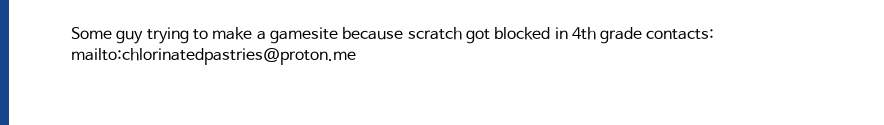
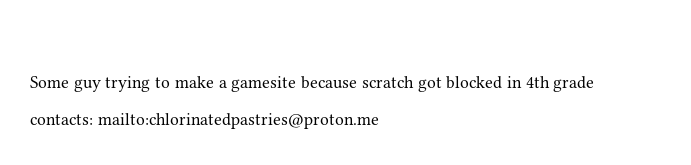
- Some guy trying to make a gamesite because scratch got blocked in 4th grade contacts: mailto:chlorinatedpastries@proton.me
+ Some guy trying to make a gamesite because scratch got blocked in 4th grade
+ contacts: mailto:chlorinatedpastries@proton.me

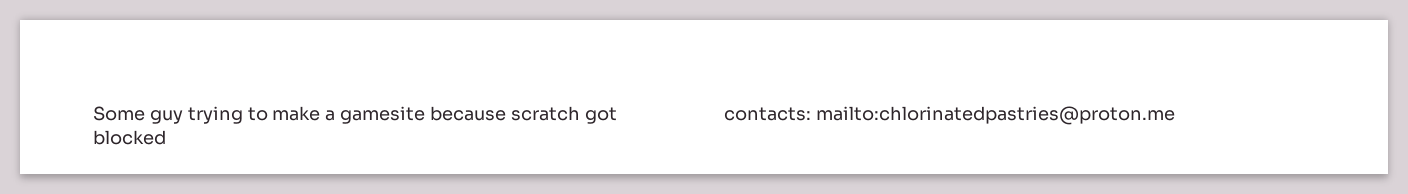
- Some guy trying to make a gamesite because scratch got blocked in 4th grade
+ Some guy trying to make a gamesite because scratch got blocked

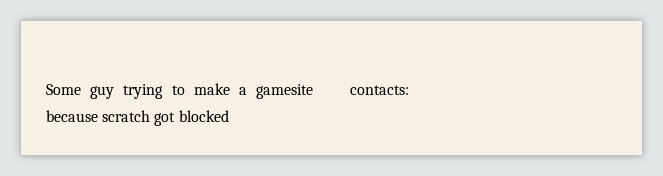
- contacts: mailto:chlorinatedpastries@proton.me
+ contacts:

